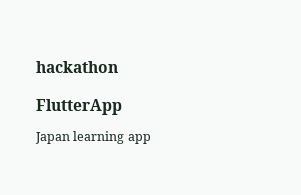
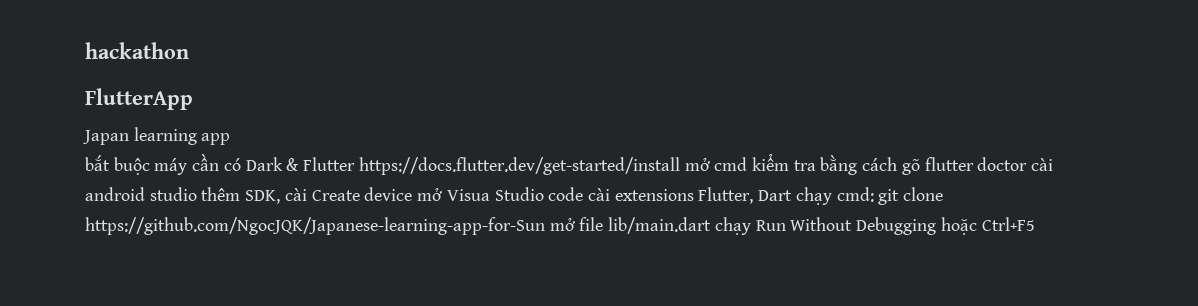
+ bắt buộc máy cần có Dark & Flutter https://docs.flutter.dev/get-started/install mở cmd kiểm tra bằng cách gõ flutter doctor cài android studio thêm SDK, cài Create device mở Visua Studio code cài extensions Flutter, Dart chạy cmd: git clone https://github.com/NgocJQK/Japanese-learning-app-for-Sun mở file lib/main.dart chạy Run Without Debugging hoặc Ctrl+F5

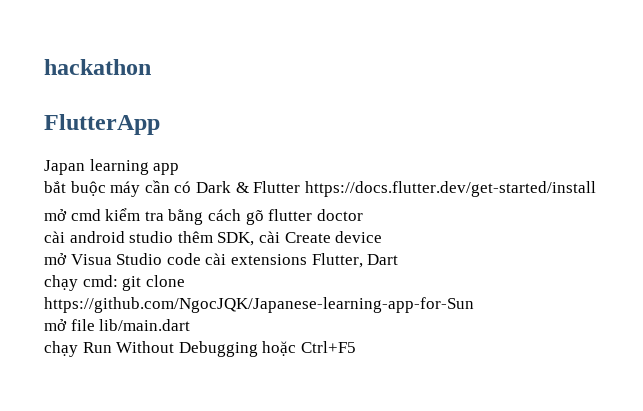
- bắt buộc máy cần có Dark & Flutter https://docs.flutter.dev/get-started/install mở cmd kiểm tra bằng cách gõ flutter doctor cài android studio thêm SDK, cài Create device mở Visua Studio code cài extensions Flutter, Dart chạy cmd: git clone https://github.com/NgocJQK/Japanese-learning-app-for-Sun mở file lib/main.dart chạy Run Without Debugging hoặc Ctrl+F5
+ bắt buộc máy cần có Dark & Flutter https://docs.flutter.dev/get-started/install
+ mở cmd kiểm tra bằng cách gõ flutter doctor
+ cài android studio thêm SDK, cài Create device
+ mở Visua Studio code cài extensions Flutter, Dart
+ chạy cmd: git clone https://github.com/NgocJQK/Japanese-learning-app-for-Sun
+ mở file lib/main.dart
+ chạy Run Without Debugging hoặc Ctrl+F5

